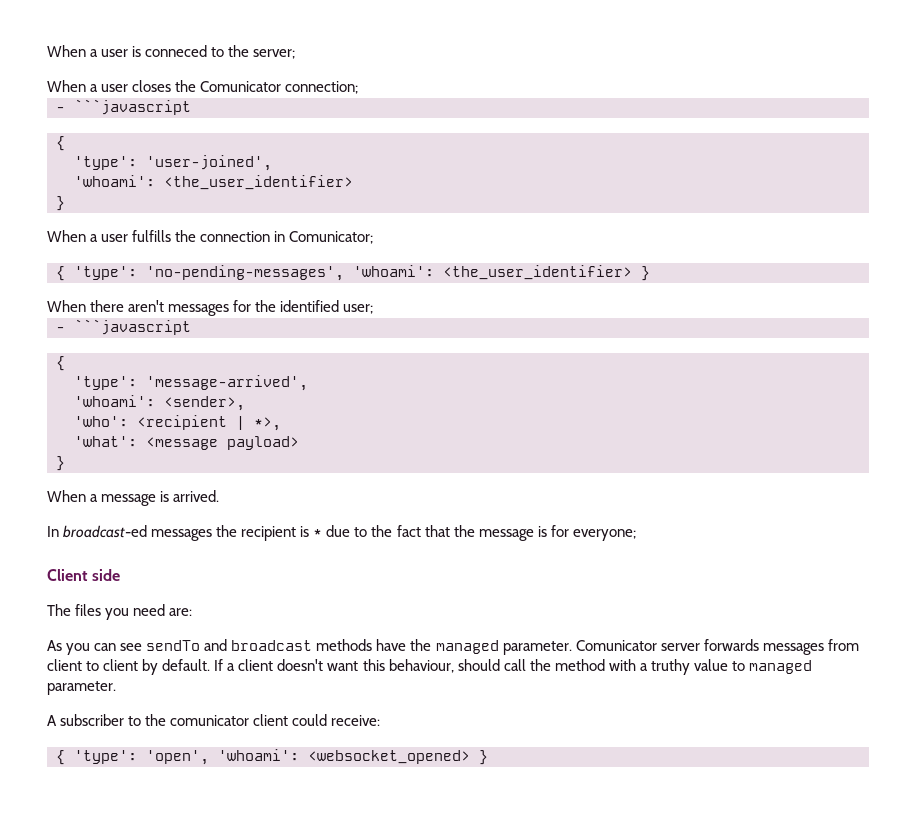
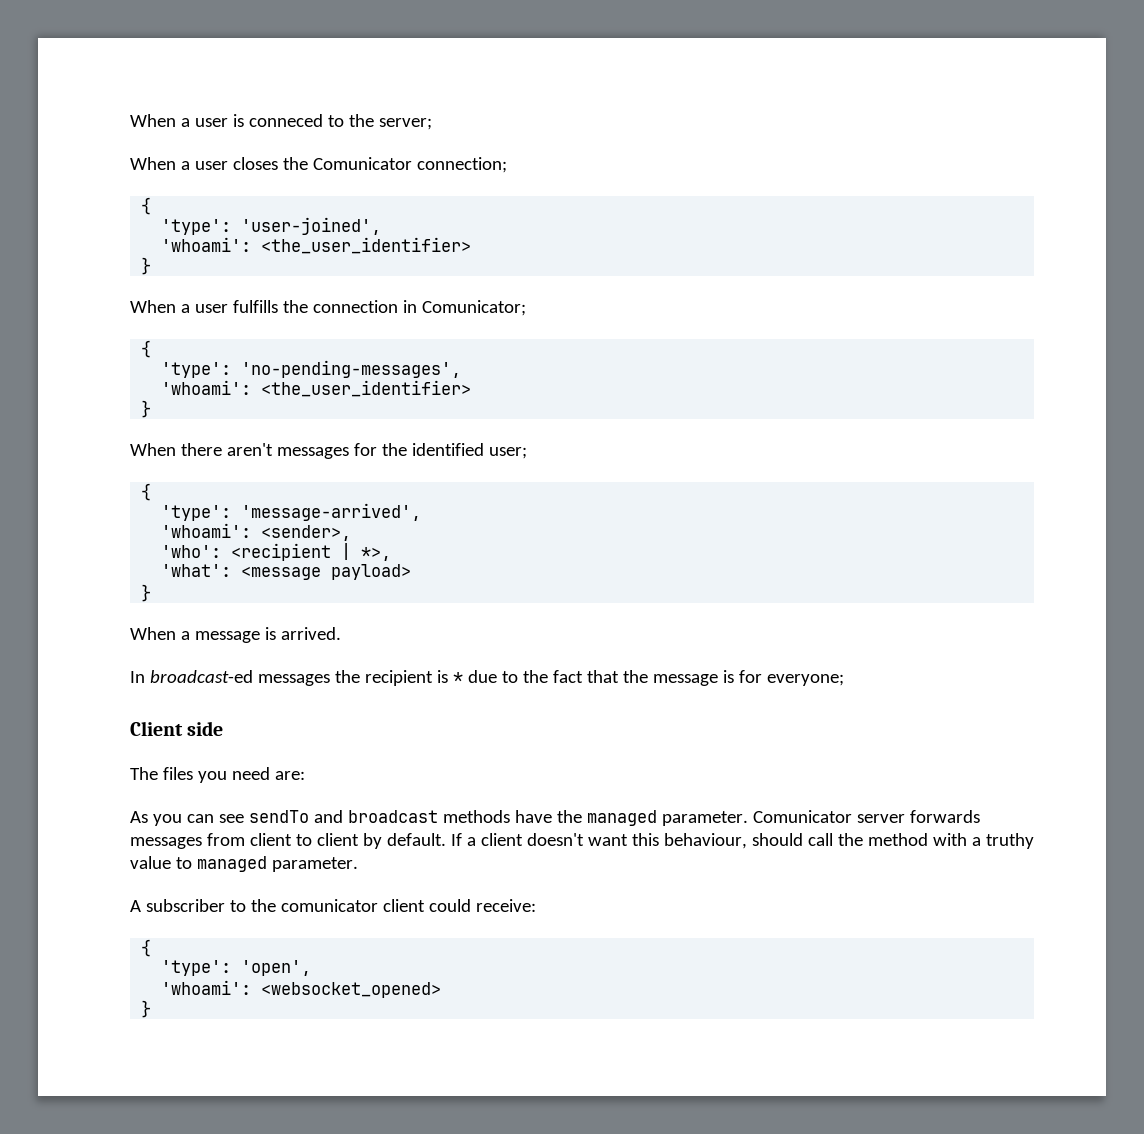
  When a user closes the Comunicator connection;
- - ```javascript
  When a user fulfills the connection in Comunicator;
- { 'type': 'no-pending-messages', 'whoami': <the_user_identifier> }
+ {
+ 'type': 'no-pending-messages',
+ 'whoami': <the_user_identifier>
+ }
  When there aren't messages for the identified user;
- - ```javascript
  A subscriber to the comunicator client could receive:
- { 'type': 'open', 'whoami': <websocket_opened> }
+ {
+ 'type': 'open',
+ 'whoami': <websocket_opened>
+ }

